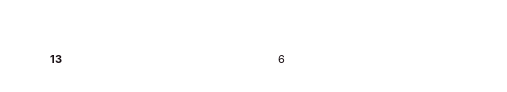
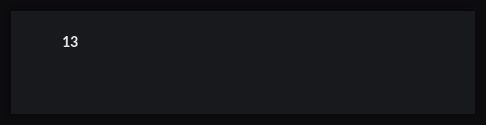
- 6

